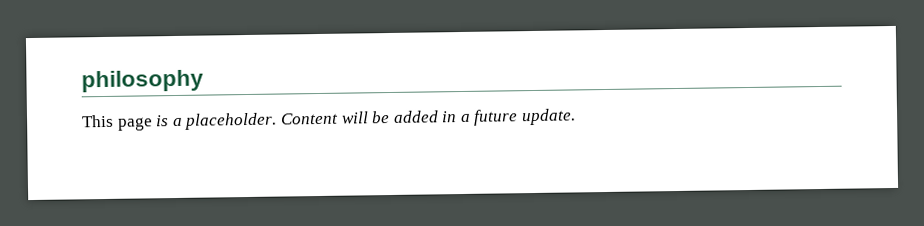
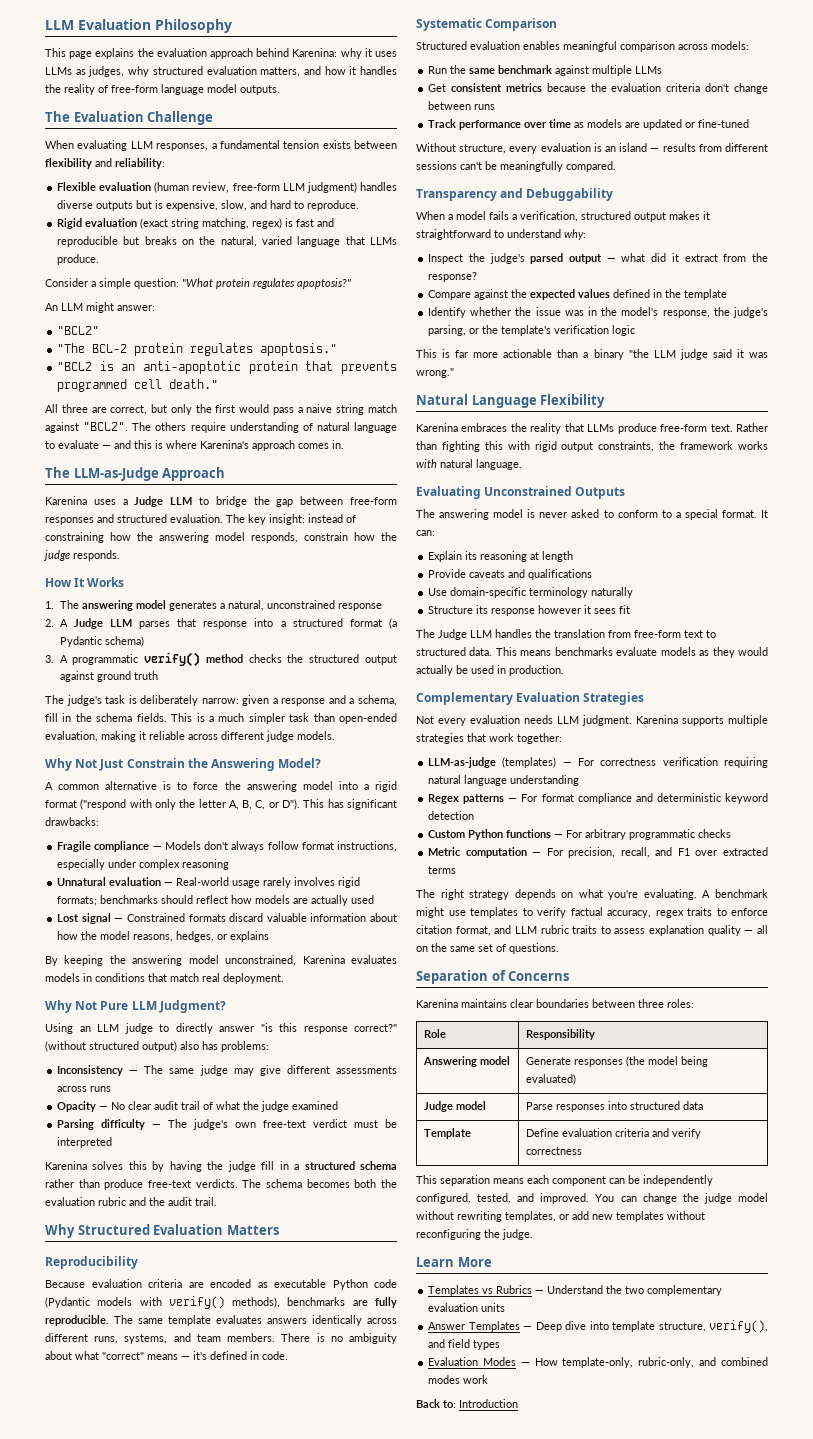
- philosophy
+ LLM Evaluation Philosophy
- This page is a placeholder. Content will be added in a future update.
+ This page explains the evaluation approach behind Karenina: why it uses LLMs as judges, why structured evaluation matters, and how it handles the reality of free-form language model outputs.
+ The Evaluation Challenge
+ When evaluating LLM responses, a fundamental tension exists between flexibility and reliability:
+ Flexible evaluation (human review, free-form LLM judgment) handles diverse outputs but is expensive, slow, and hard to reproduce.
+ Rigid evaluation (exact string matching, regex) is fast and reproducible but breaks on the natural, varied language that LLMs produce.
+ Consider a simple question: "What protein regulates apoptosis?"
+ An LLM might answer:
+ "BCL2"
+ "The BCL-2 protein regulates apoptosis."
+ "BCL2 is an anti-apoptotic protein that prevents programmed cell death."
+ All three are correct, but only the first would pass a naive string match against "BCL2". The others require understanding of natural language to evaluate — and this is where Karenina's approach comes in.
+ The LLM-as-Judge Approach
+ Karenina uses a Judge LLM to bridge the gap between free-form responses and structured evaluation. The key insight: instead of constraining how the answering model responds, constrain how the judge responds.
+ How It Works
+ 1. The answering model generates a natural, unconstrained response
+ 2. A Judge LLM parses that response into a structured format (a Pydantic schema)
+ 3. A programmatic verify() method checks the structured output against ground truth
+ The judge's task is deliberately narrow: given a response and a schema, fill in the schema fields. This is a much simpler task than open-ended evaluation, making it reliable across different judge models.
+ Why Not Just Constrain the Answering Model?
+ A common alternative is to force the answering model into a rigid format ("respond with only the letter A, B, C, or D"). This has significant drawbacks:
+ Fragile compliance — Models don't always follow format instructions, especially under complex reasoning
+ Unnatural evaluation — Real-world usage rarely involves rigid formats; benchmarks should reflect how models are actually used
+ Lost signal — Constrained formats discard valuable information about how the model reasons, hedges, or explains
+ By keeping the answering model unconstrained, Karenina evaluates models in conditions that match real deployment.
+ Why Not Pure LLM Judgment?
+ Using an LLM judge to directly answer "is this response correct?" (without structured output) also has problems:
+ Inconsistency — The same judge may give different assessments across runs
+ Opacity — No clear audit trail of what the judge examined
+ Parsing difficulty — The judge's own free-text verdict must be interpreted
+ Karenina solves this by having the judge fill in a structured schema rather than produce free-text verdicts. The schema becomes both the evaluation rubric and the audit trail.
+ Why Structured Evaluation Matters
+ Reproducibility
+ Because evaluation criteria are encoded as executable Python code (Pydantic models with verify() methods), benchmarks are fully reproducible. The same template evaluates answers identically across different runs, systems, and team members. There is no ambiguity about what "correct" means — it's defined in code.
+ Systematic Comparison
+ Structured evaluation enables meaningful comparison across models:
+ Run the same benchmark against multiple LLMs
+ Get consistent metrics because the evaluation criteria don't change between runs
+ Track performance over time as models are updated or fine-tuned
+ Without structure, every evaluation is an island — results from different sessions can't be meaningfully compared.
+ Transparency and Debuggability
+ When a model fails a verification, structured output makes it straightforward to understand why:
+ Inspect the judge's parsed output — what did it extract from the response?
+ Compare against the expected values defined in the template
+ Identify whether the issue was in the model's response, the judge's parsing, or the template's verification logic
+ This is far more actionable than a binary "the LLM judge said it was wrong."
+ Natural Language Flexibility
+ Karenina embraces the reality that LLMs produce free-form text. Rather than fighting this with rigid output constraints, the framework works with natural language.
+ Evaluating Unconstrained Outputs
+ The answering model is never asked to conform to a special format. It can:
+ Explain its reasoning at length
+ Provide caveats and qualifications
+ Use domain-specific terminology naturally
+ Structure its response however it sees fit
+ The Judge LLM handles the translation from free-form text to structured data. This means benchmarks evaluate models as they would actually be used in production.
+ Complementary Evaluation Strategies
+ Not every evaluation needs LLM judgment. Karenina supports multiple strategies that work together:
+ LLM-as-judge (templates) — For correctness verification requiring natural language understanding
+ Regex patterns — For format compliance and deterministic keyword detection
+ Custom Python functions — For arbitrary programmatic checks
+ Metric computation — For precision, recall, and F1 over extracted terms
+ The right strategy depends on what you're evaluating. A benchmark might use templates to verify factual accuracy, regex traits to enforce citation format, and LLM rubric traits to assess explanation quality — all on the same set of questions.
+ Separation of Concerns
+ Karenina maintains clear boundaries between three roles:
+ Role | Responsibility
+ Answering model | Generate responses (the model being evaluated)
+ Judge model | Parse responses into structured data
+ Template | Define evaluation criteria and verify correctness
+ This separation means each component can be independently configured, tested, and improved. You can change the judge model without rewriting templates, or add new templates without reconfiguring the judge.
+ Learn More
+ Templates vs Rubrics — Understand the two complementary evaluation units
+ Answer Templates — Deep dive into template structure, verify(), and field types
+ Evaluation Modes — How template-only, rubric-only, and combined modes work
+ Back to: Introduction

